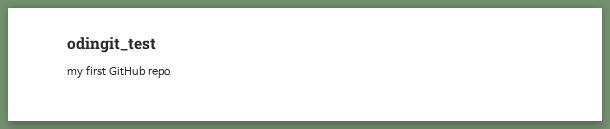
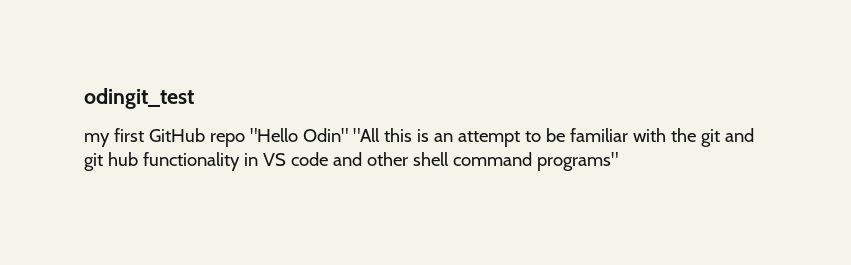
- my first GitHub repo
+ my first GitHub repo "Hello Odin" "All this is an attempt to be familiar with the git and git hub functionality in VS code and other shell command programs"

